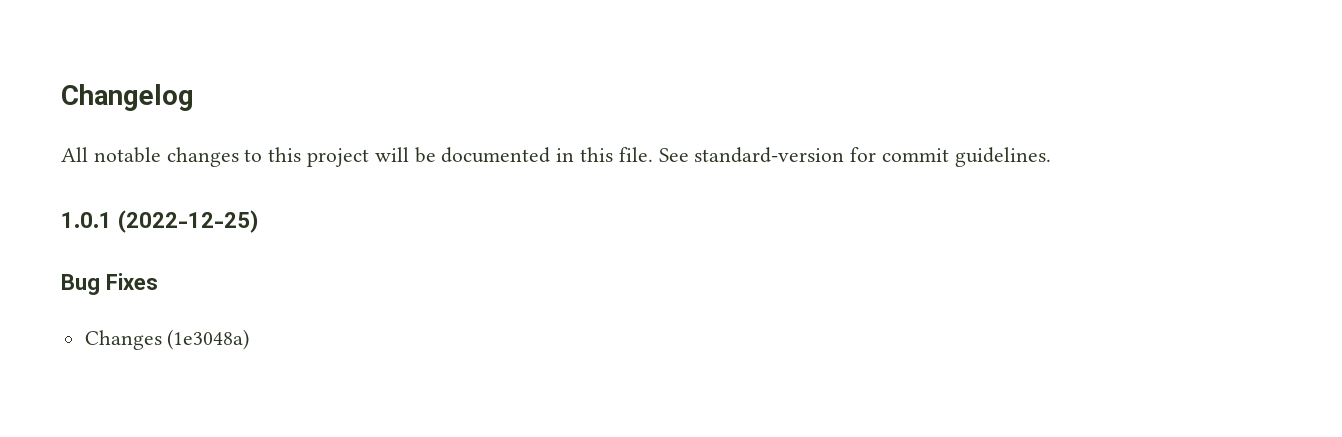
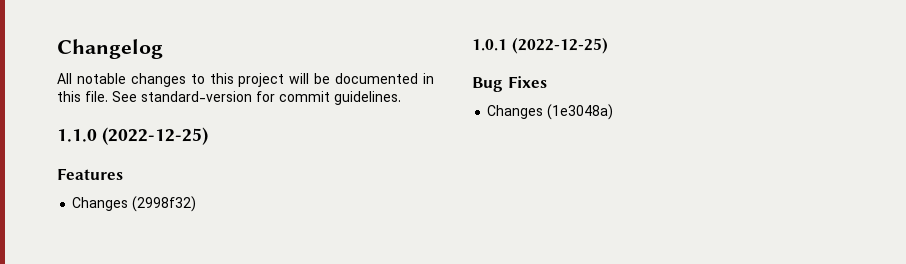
+ 1.1.0 (2022-12-25)
+ Features
+ Changes (2998f32)

